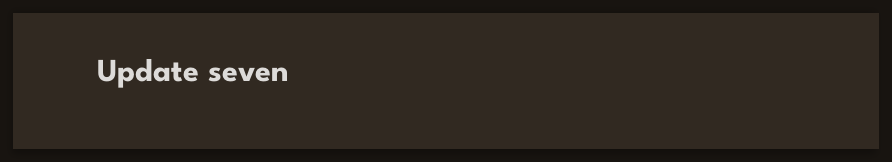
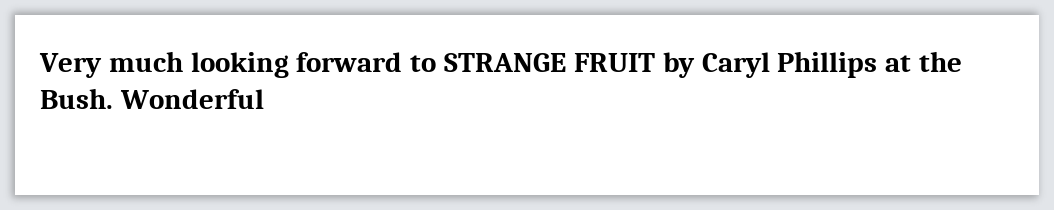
- Update seven
+ Very much looking forward to STRANGE FRUIT by Caryl Phillips at the Bush. Wonderful

